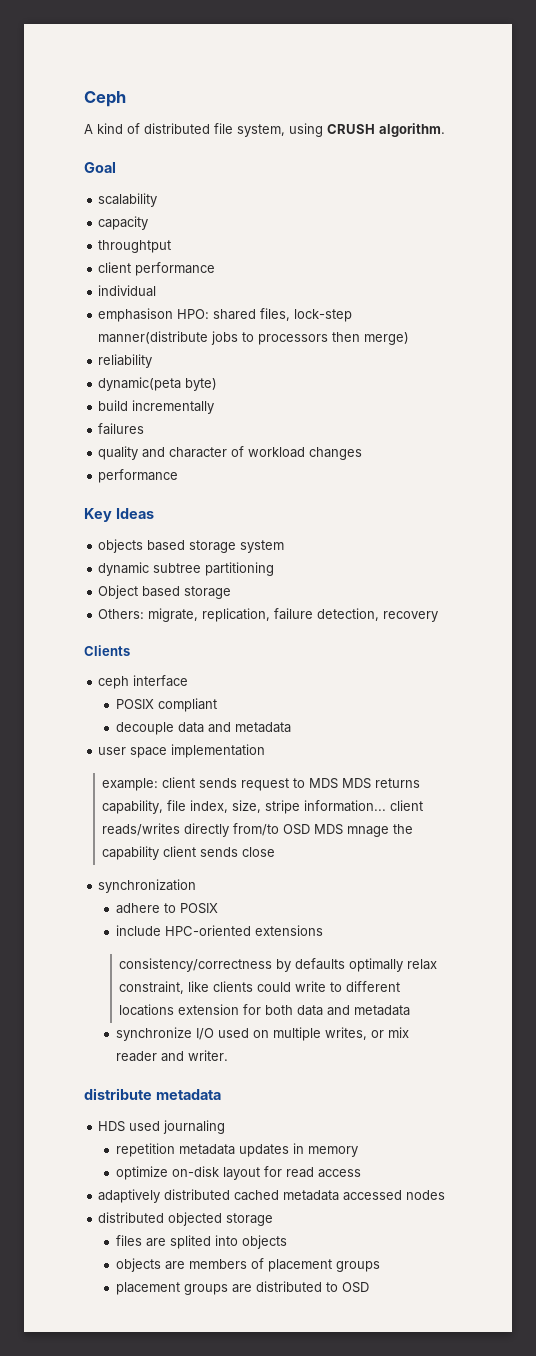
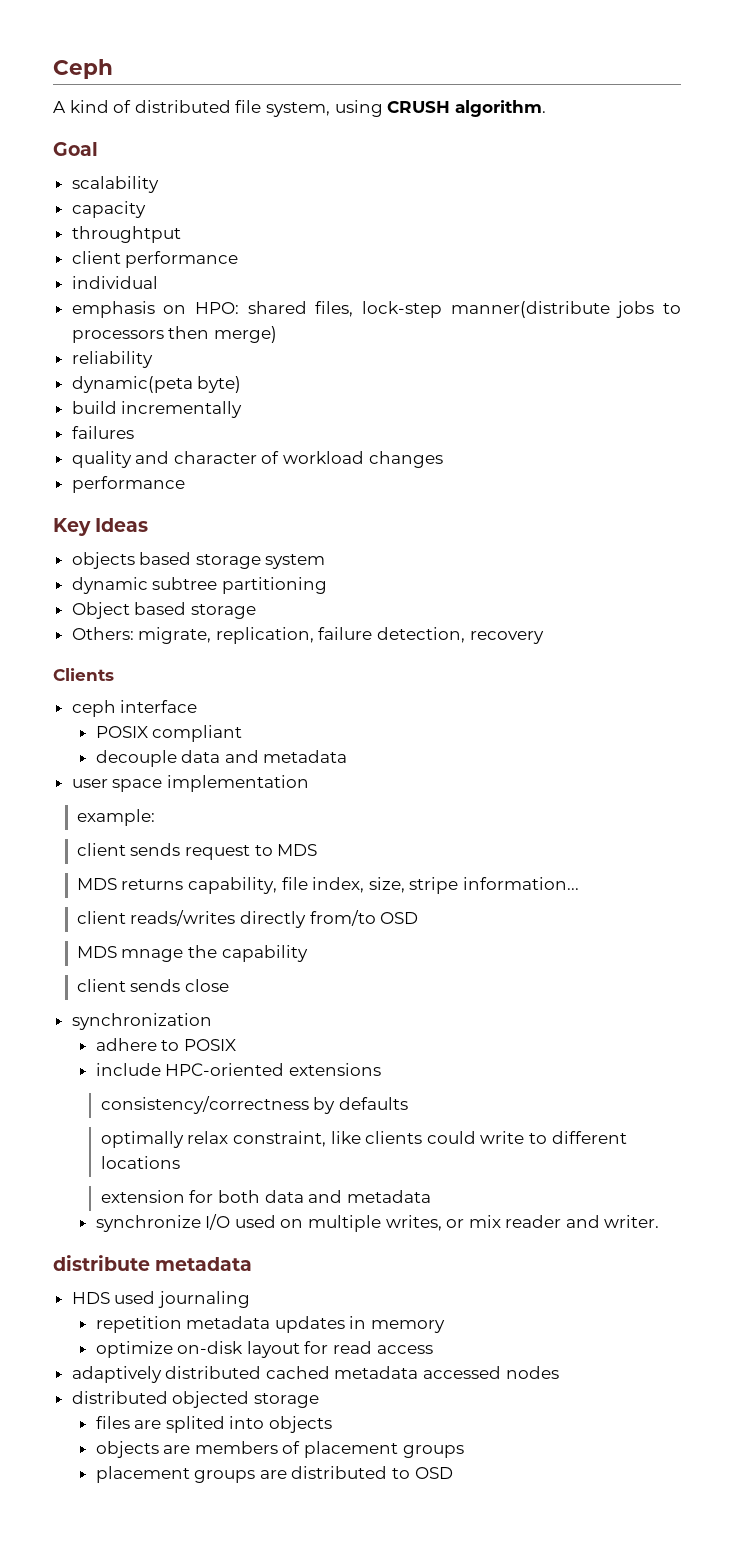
- emphasison HPO: shared files, lock-step manner(distribute jobs to processors then merge)
+ emphasis on HPO: shared files, lock-step manner(distribute jobs to processors then merge)
- example: client sends request to MDS MDS returns capability, file index, size, stripe information... client reads/writes directly from/to OSD MDS mnage the capability client sends close
+ example:
+ client sends request to MDS
+ MDS returns capability, file index, size, stripe information...
+ client reads/writes directly from/to OSD
+ MDS mnage the capability
+ client sends close
- consistency/correctness by defaults optimally relax constraint, like clients could write to different locations extension for both data and metadata
+ consistency/correctness by defaults
+ optimally relax constraint, like clients could write to different locations
+ extension for both data and metadata

